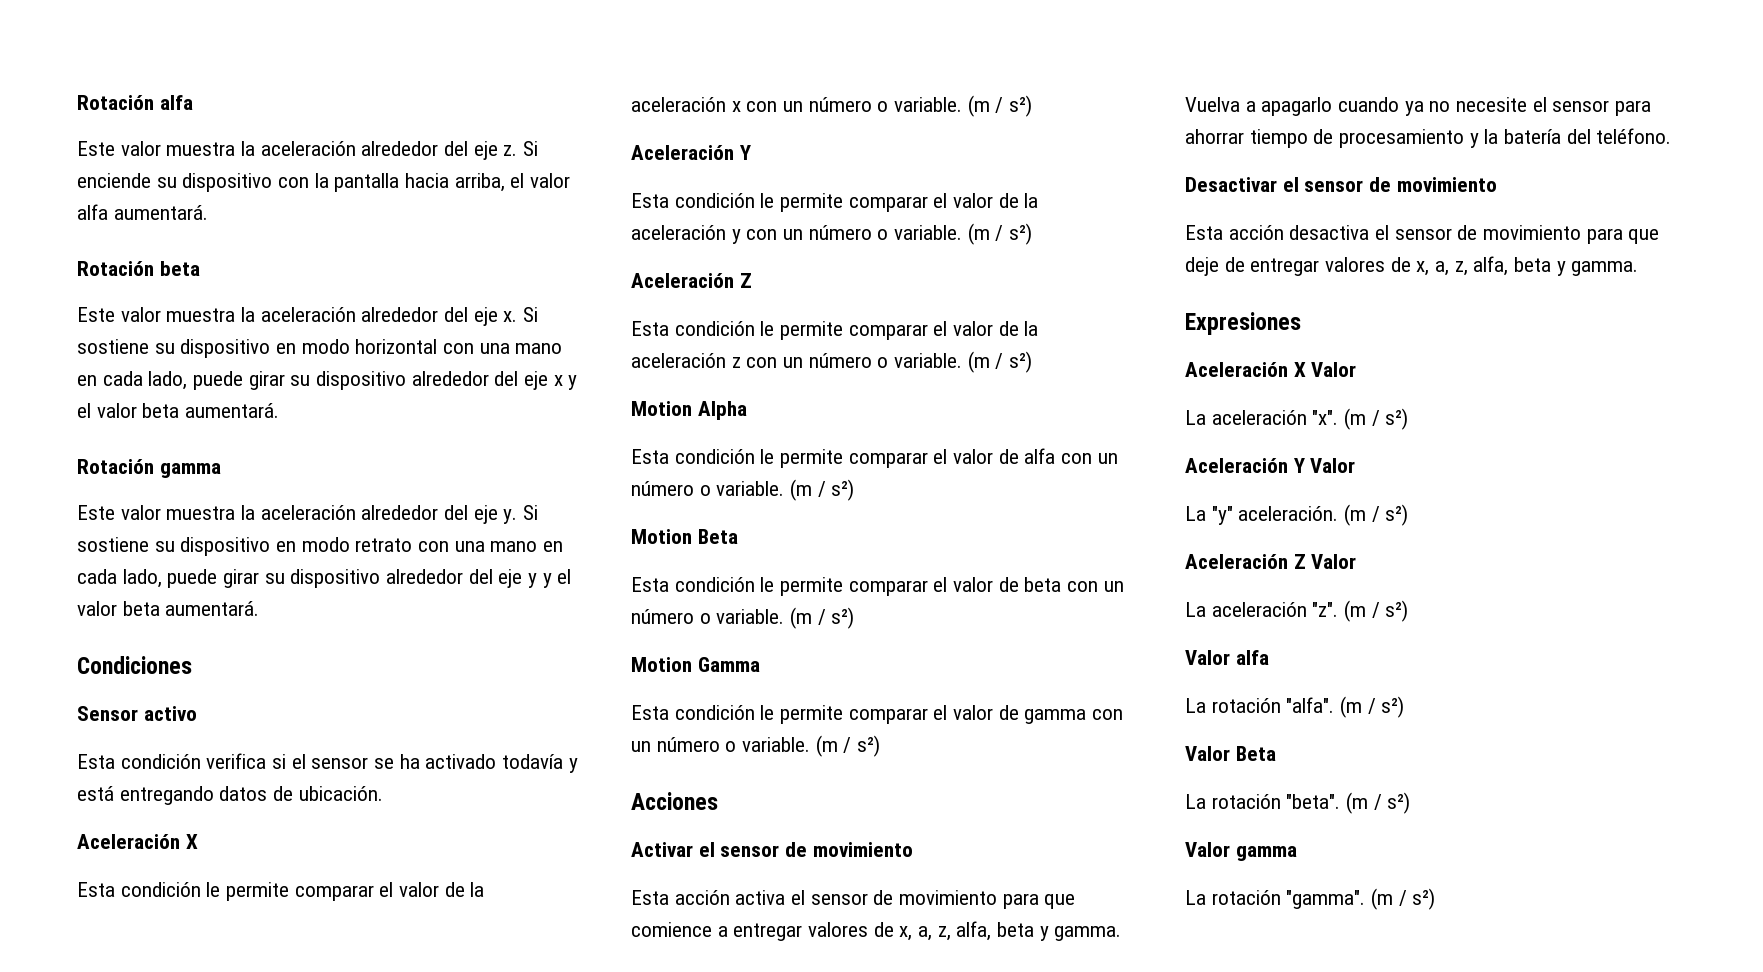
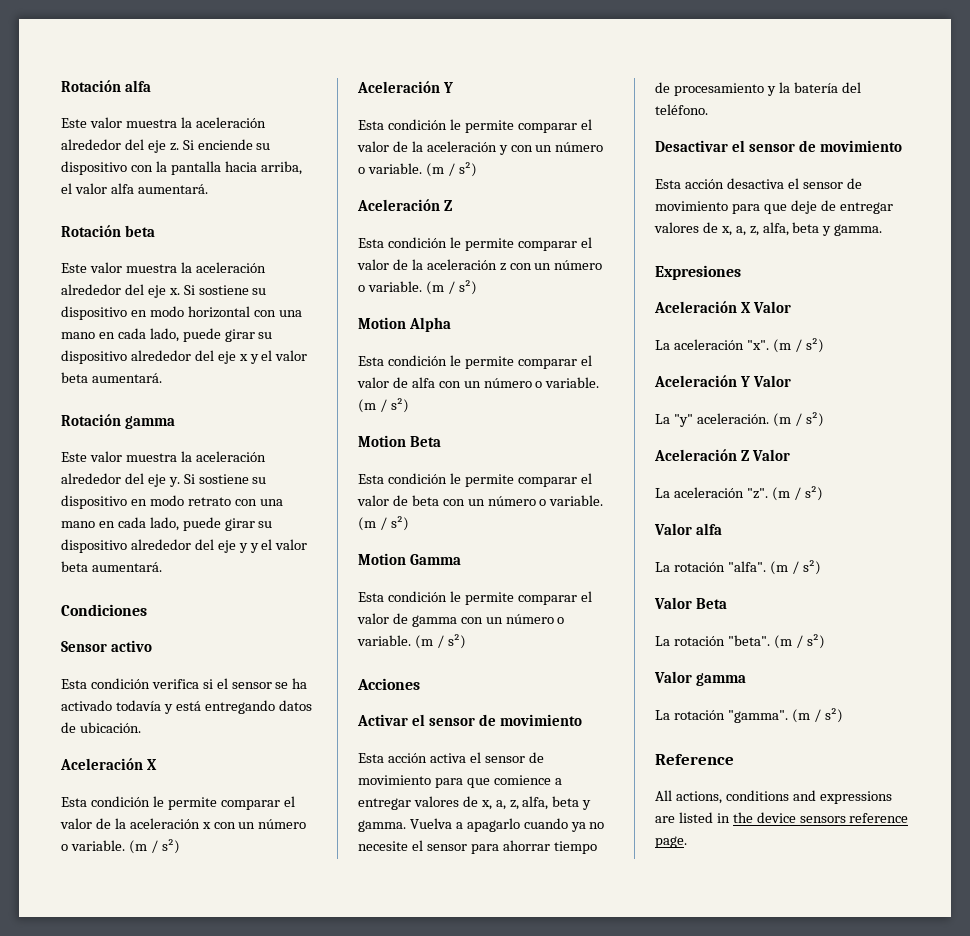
+ Reference
+ All actions, conditions and expressions are listed in the device sensors reference page.

